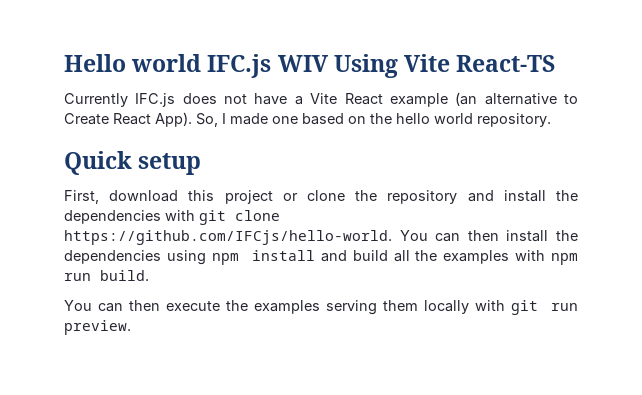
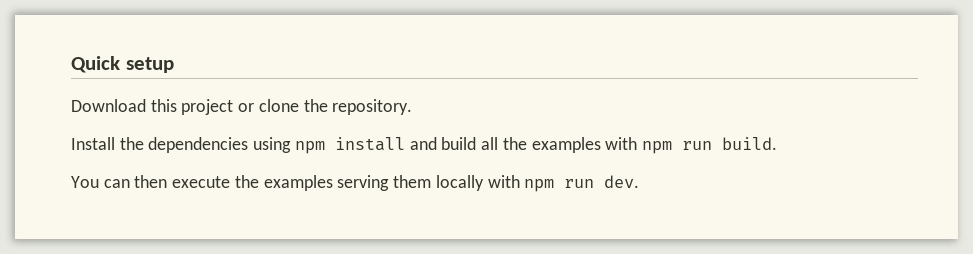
- Hello world IFC.js WIV Using Vite React-TS
- Currently IFC.js does not have a Vite React example (an alternative to Create React App). So, I made one based on the hello world repository.
- First, download this project or clone the repository and install the dependencies with git clone https://github.com/IFCjs/hello-world. You can then install the dependencies using npm install and build all the examples with npm run build.
+ Download this project or clone the repository.
+ Install the dependencies using npm install and build all the examples with npm run build.
- You can then execute the examples serving them locally with git run preview.
+ You can then execute the examples serving them locally with npm run dev.

